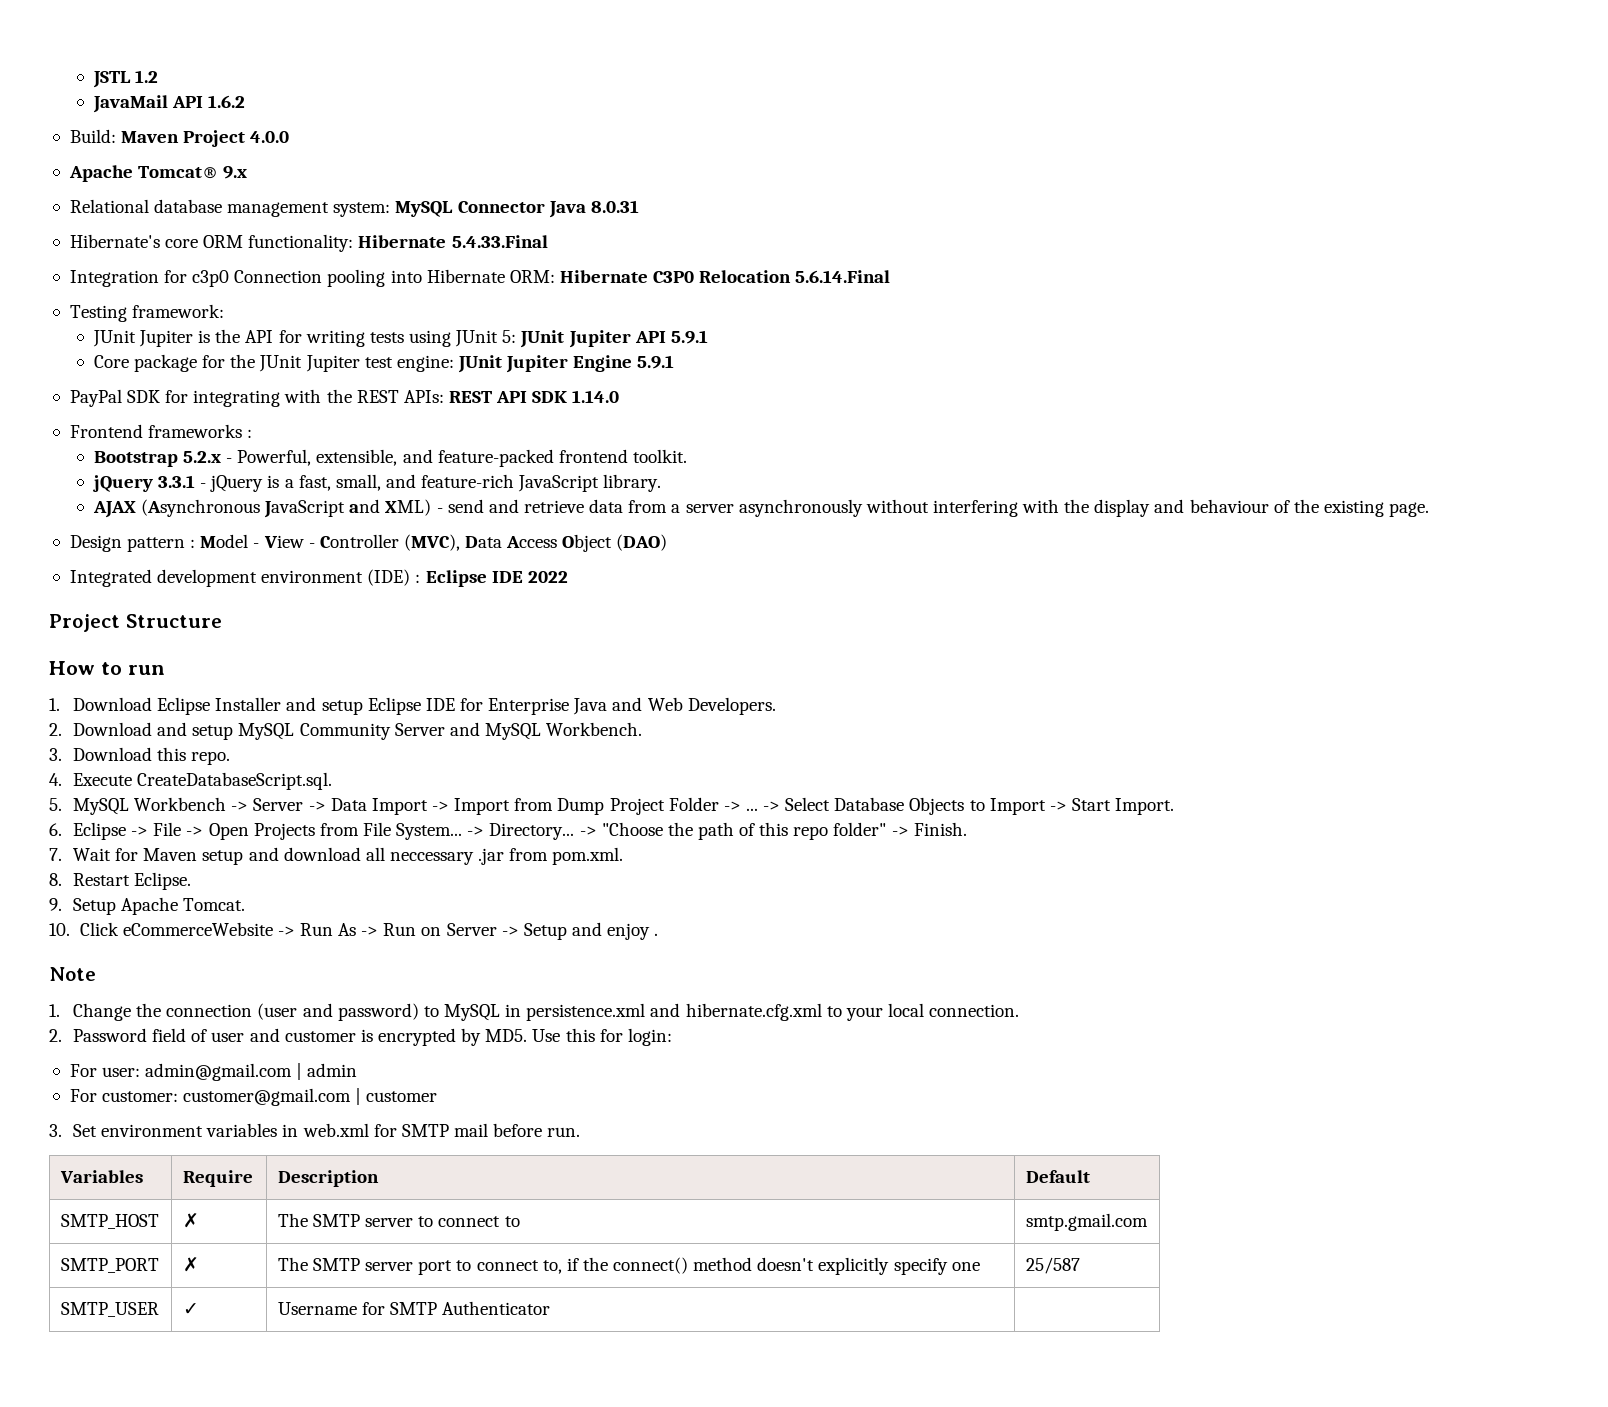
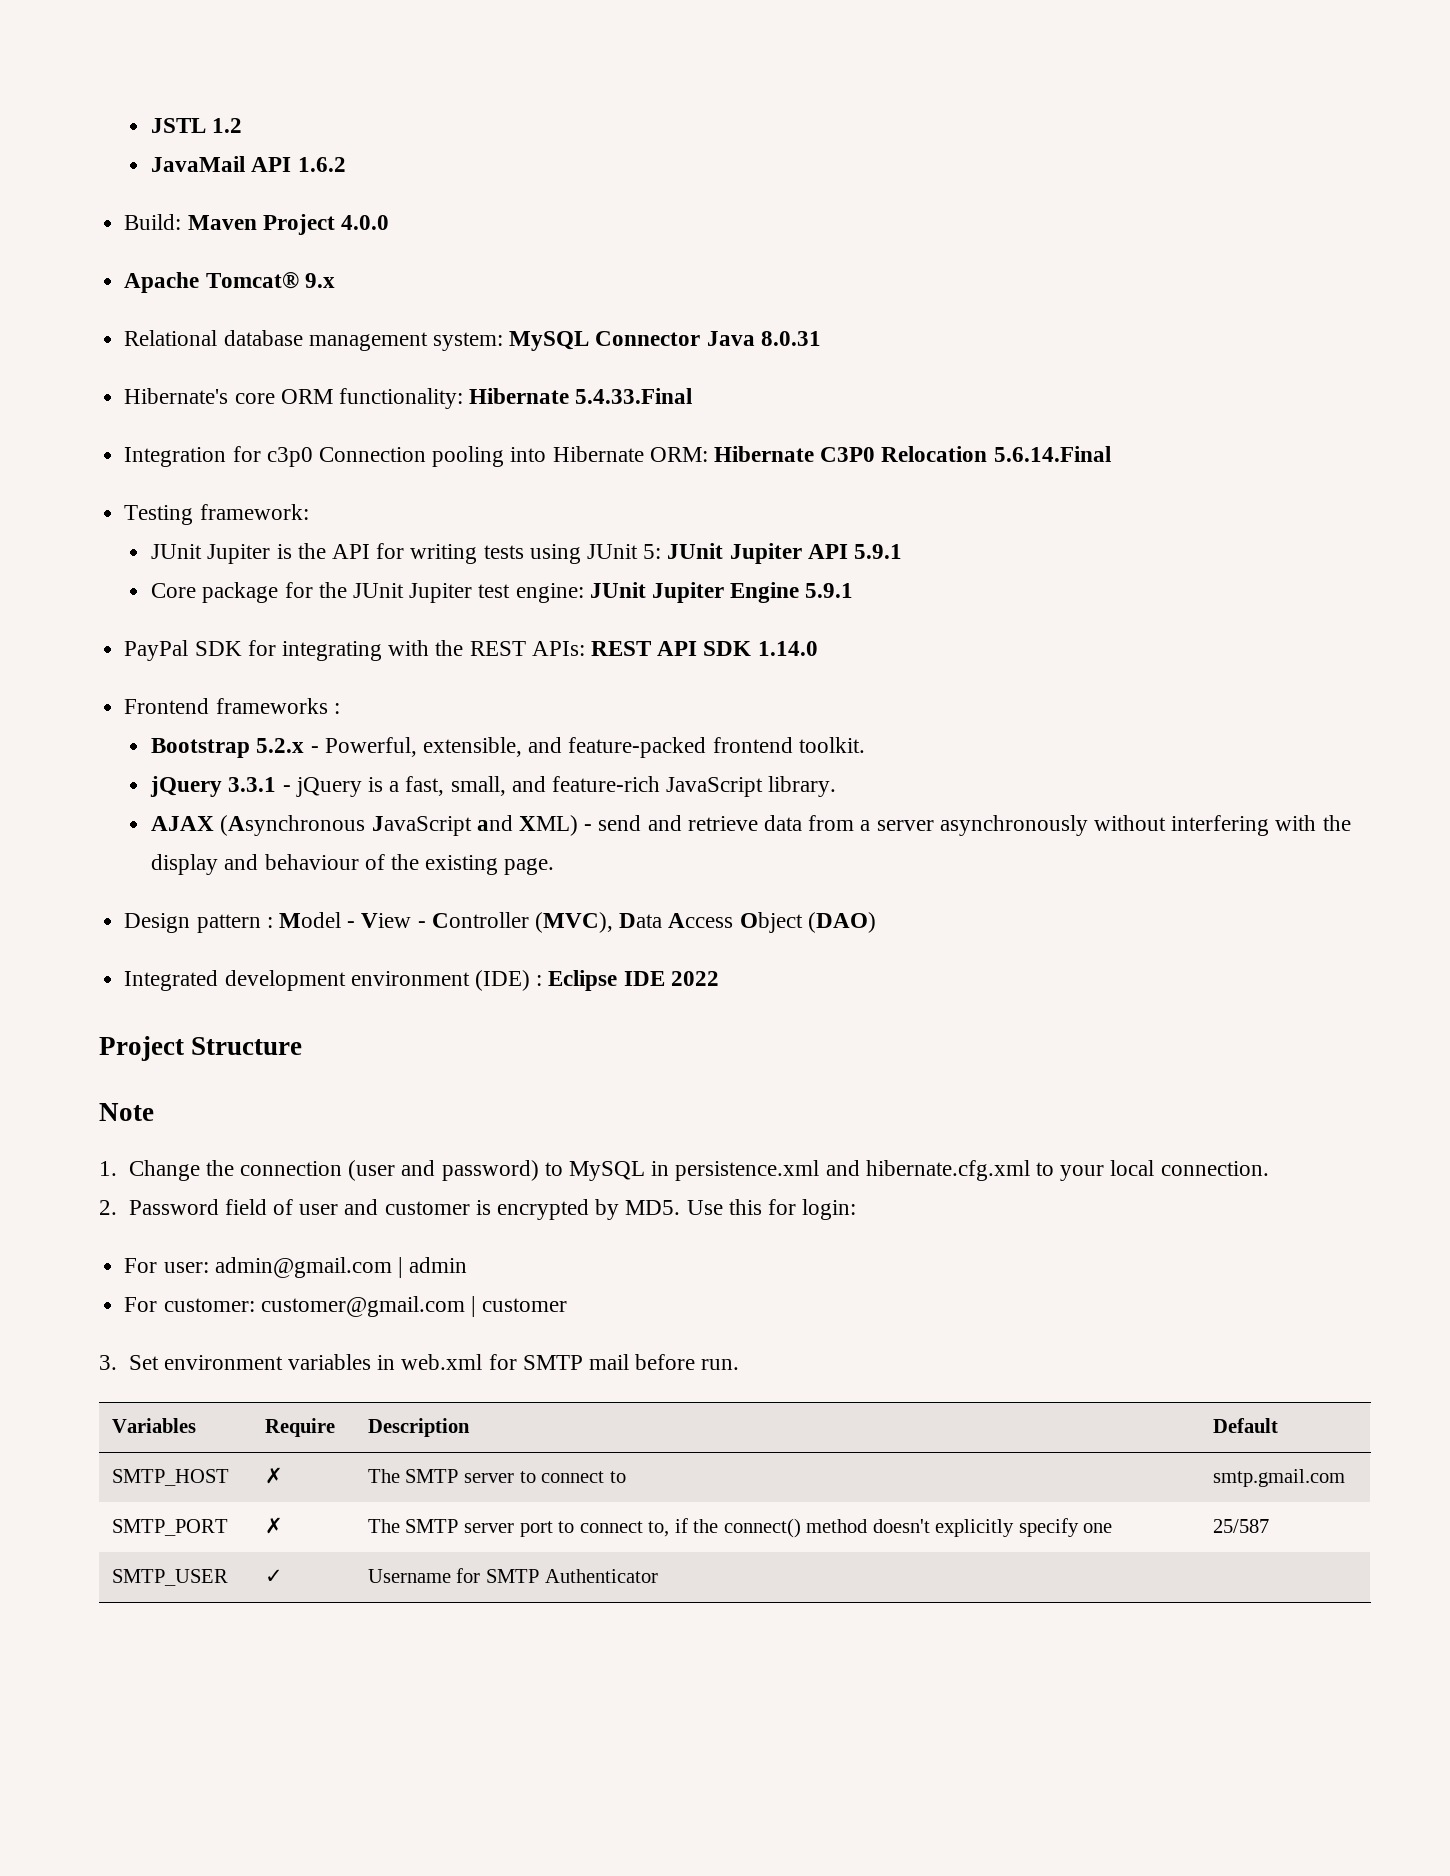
- How to run
- 1. Download Eclipse Installer and setup Eclipse IDE for Enterprise Java and Web Developers.
- 2. Download and setup MySQL Community Server and MySQL Workbench.
- 3. Download this repo.
- 4. Execute CreateDatabaseScript.sql.
- 5. MySQL Workbench -> Server -> Data Import -> Import from Dump Project Folder -> ... -> Select Database Objects to Import -> Start Import.
- 6. Eclipse -> File -> Open Projects from File System... -> Directory... -> "Choose the path of this repo folder" -> Finish.
- 7. Wait for Maven setup and download all neccessary .jar from pom.xml.
- 8. Restart Eclipse.
- 9. Setup Apache Tomcat.
- 10. Click eCommerceWebsite -> Run As -> Run on Server -> Setup and enjoy .

